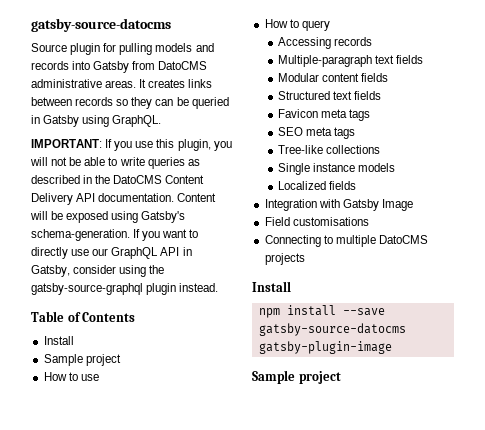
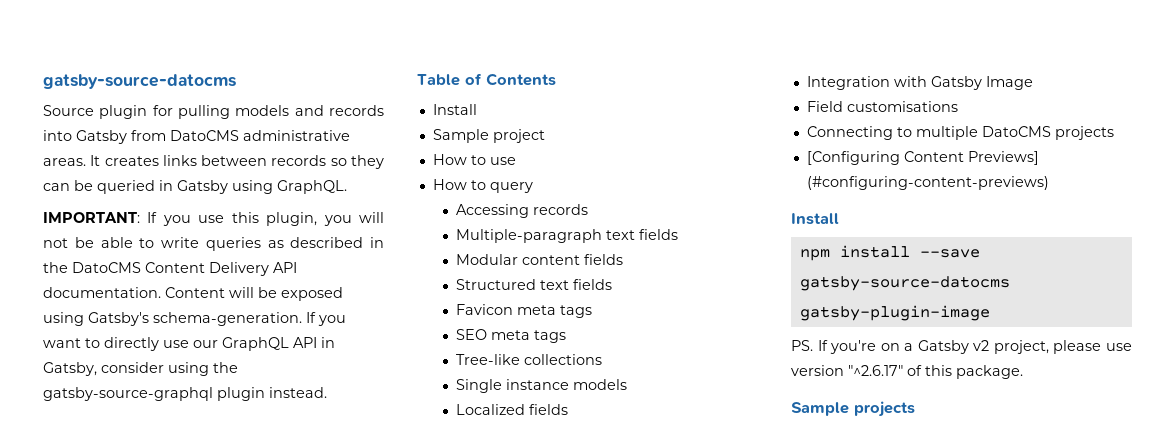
+ [Configuring Content Previews] (#configuring-content-previews)
  npm install --save gatsby-source-datocms gatsby-plugin-image
- Sample project
+ PS. If you're on a Gatsby v2 project, please use version "^2.6.17" of this package.
+ Sample projects

